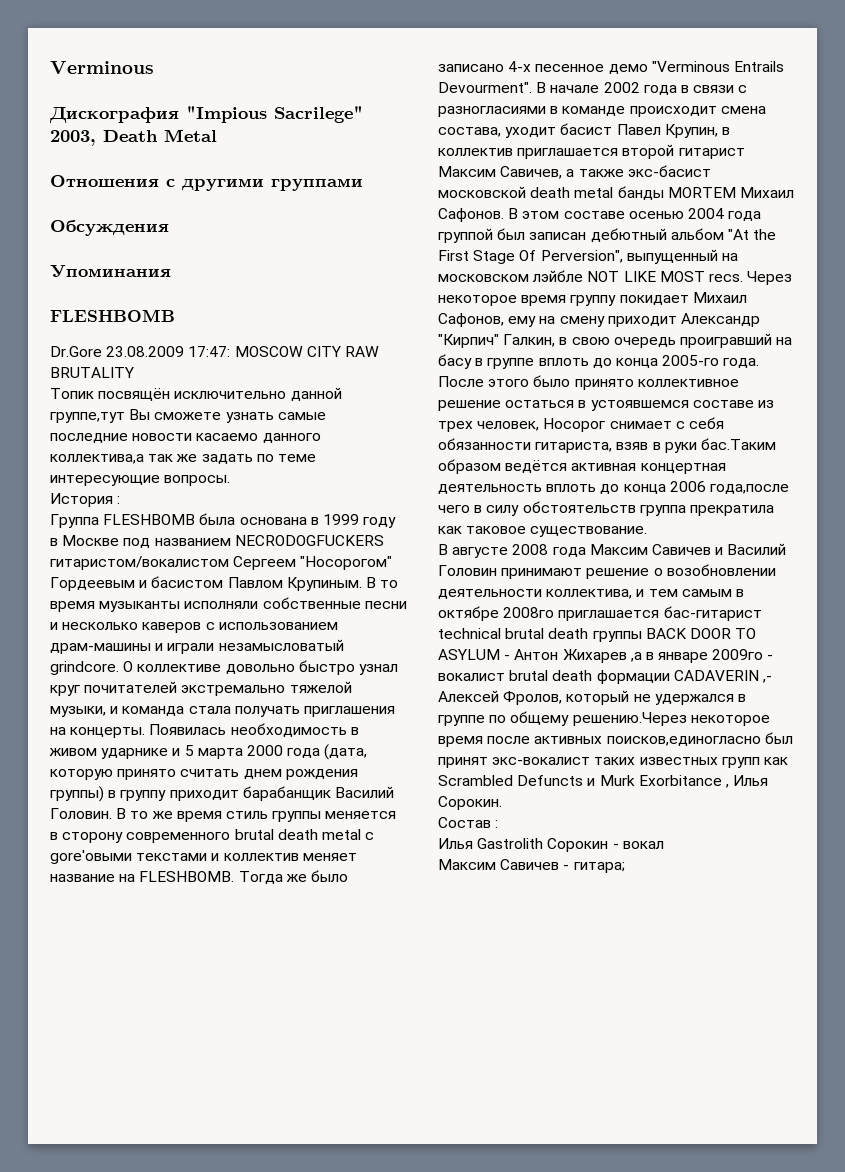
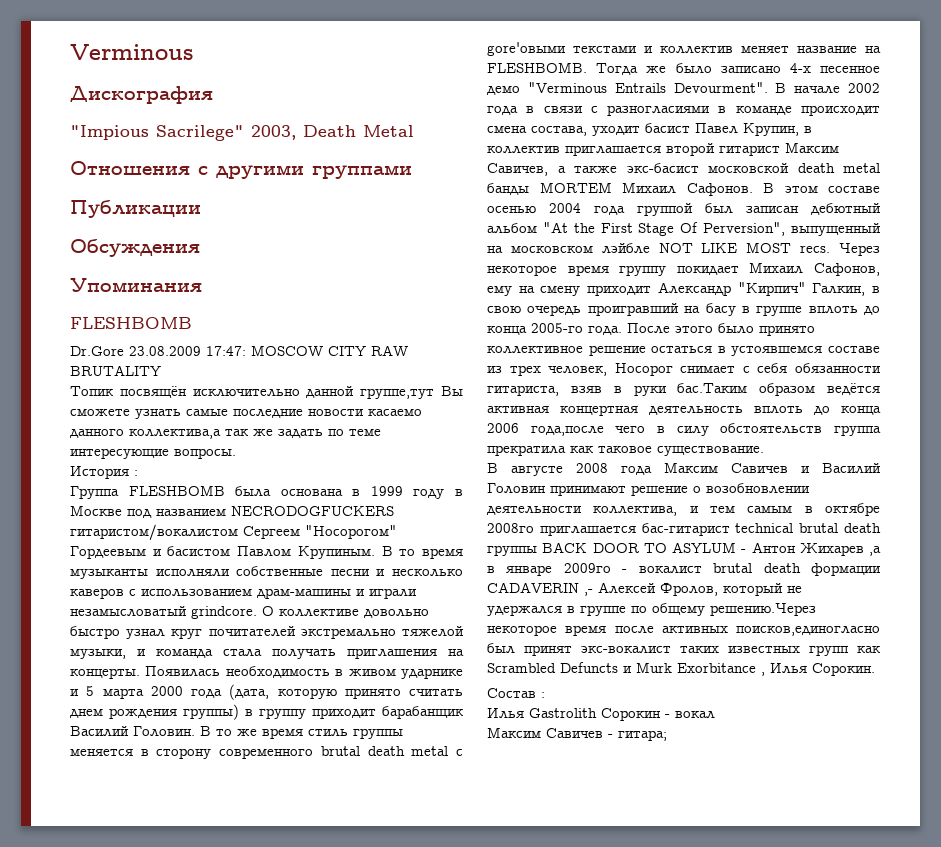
- Дискография "Impious Sacrilege" 2003, Death Metal
+ Дискография
+ "Impious Sacrilege" 2003, Death Metal
+ Публикации

